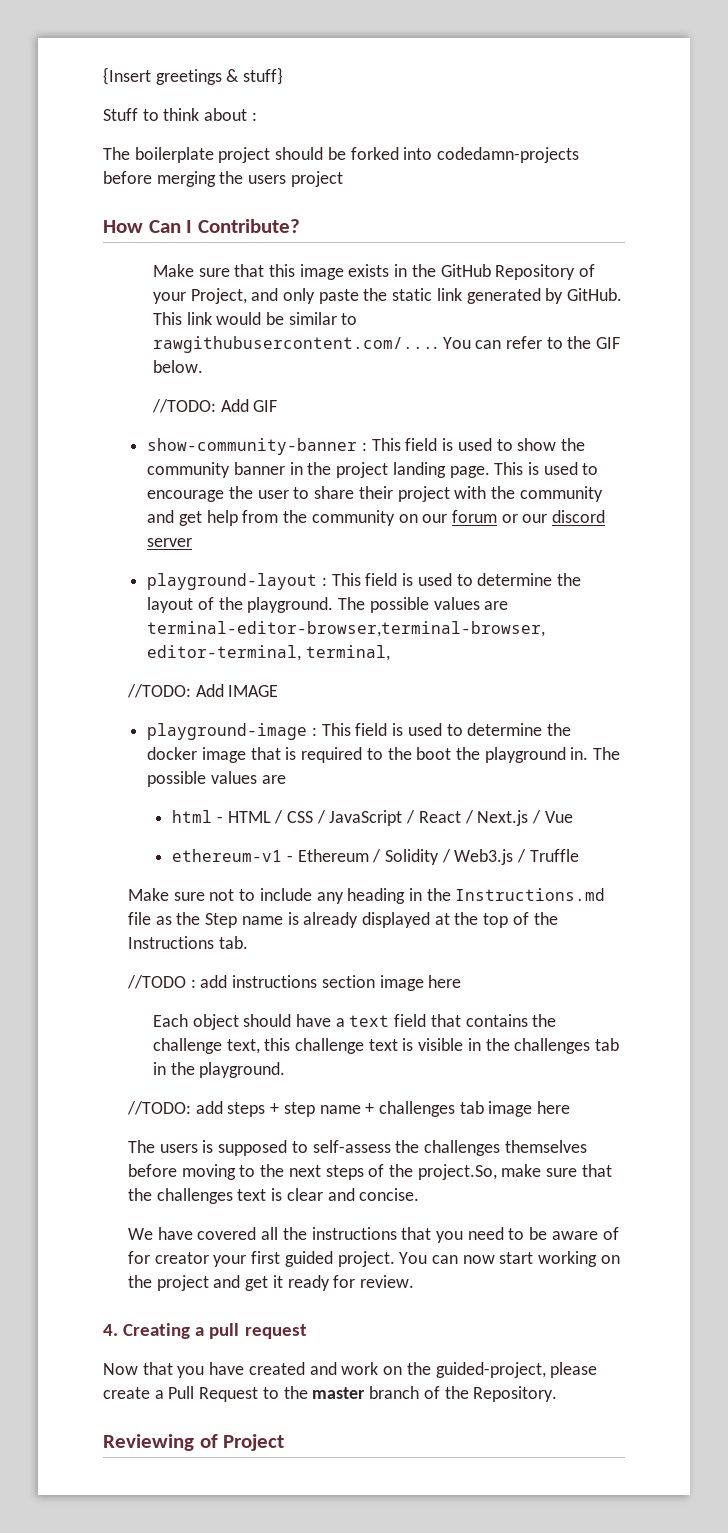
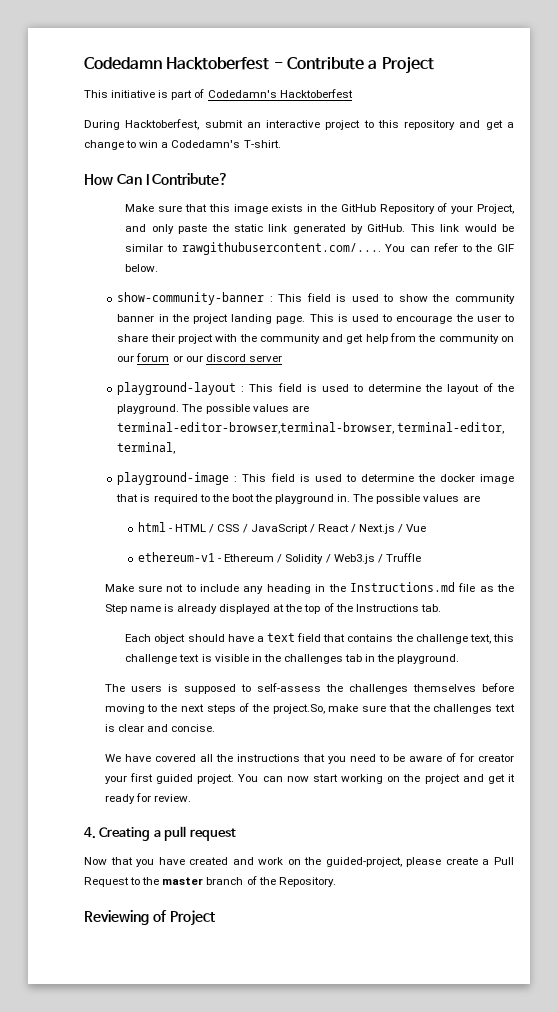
- {Insert greetings & stuff}
- Stuff to think about :
- The boilerplate project should be forked into codedamn-projects before merging the users project
+ Codedamn Hacktoberfest - Contribute a Project
+ This initiative is part of Codedamn's Hacktoberfest
+ During Hacktoberfest, submit an interactive project to this repository and get a change to win a Codedamn's T-shirt.
- //TODO: Add GIF
- The possible values are terminal-editor-browser,terminal-browser, editor-terminal, terminal,
+ The possible values are terminal-editor-browser,terminal-browser, terminal-editor, terminal,
- //TODO: Add IMAGE
- //TODO : add instructions section image here
- //TODO: add steps + step name + challenges tab image here

